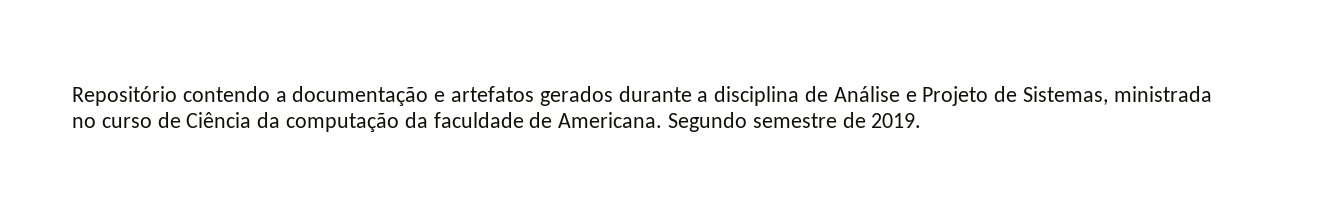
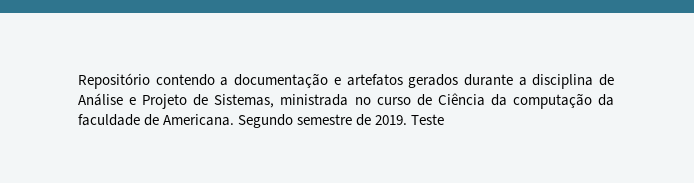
+ Teste

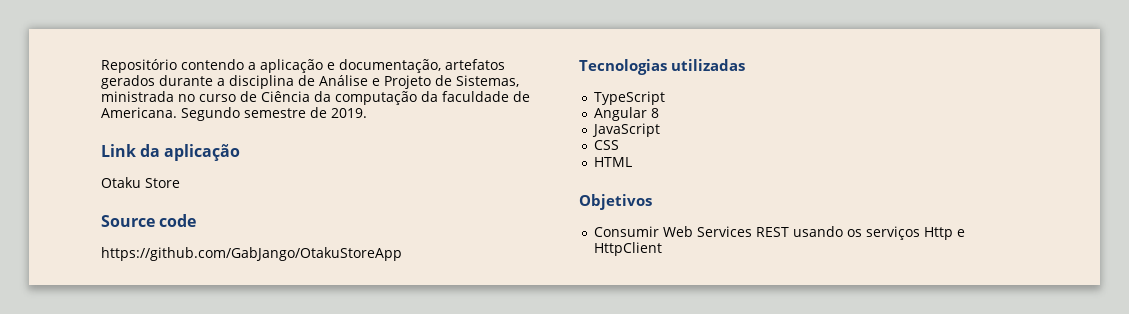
- Repositório contendo a documentação e artefatos gerados durante a disciplina de Análise e Projeto de Sistemas, ministrada no curso de Ciência da computação da faculdade de Americana.
+ Repositório contendo a aplicação e documentação, artefatos gerados durante a disciplina de Análise e Projeto de Sistemas, ministrada no curso de Ciência da computação da faculdade de Americana.
- Segundo semestre de 2019. Teste
+ Segundo semestre de 2019.
+ Link da aplicação
+ Otaku Store
+ Source code
+ https://github.com/GabJango/OtakuStoreApp
+ Tecnologias utilizadas
+ TypeScript
+ Angular 8
+ JavaScript
+ CSS
+ HTML
+ Objetivos
+ Consumir Web Services REST usando os serviços Http e HttpClient

